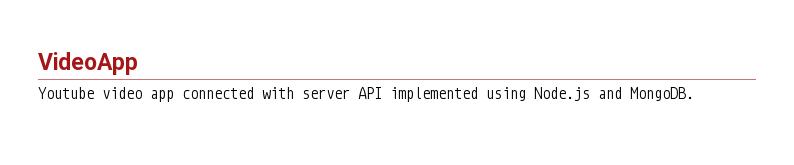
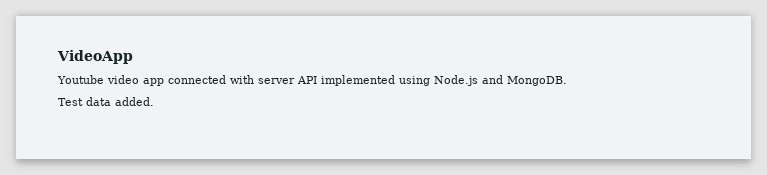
+ Test data added.

